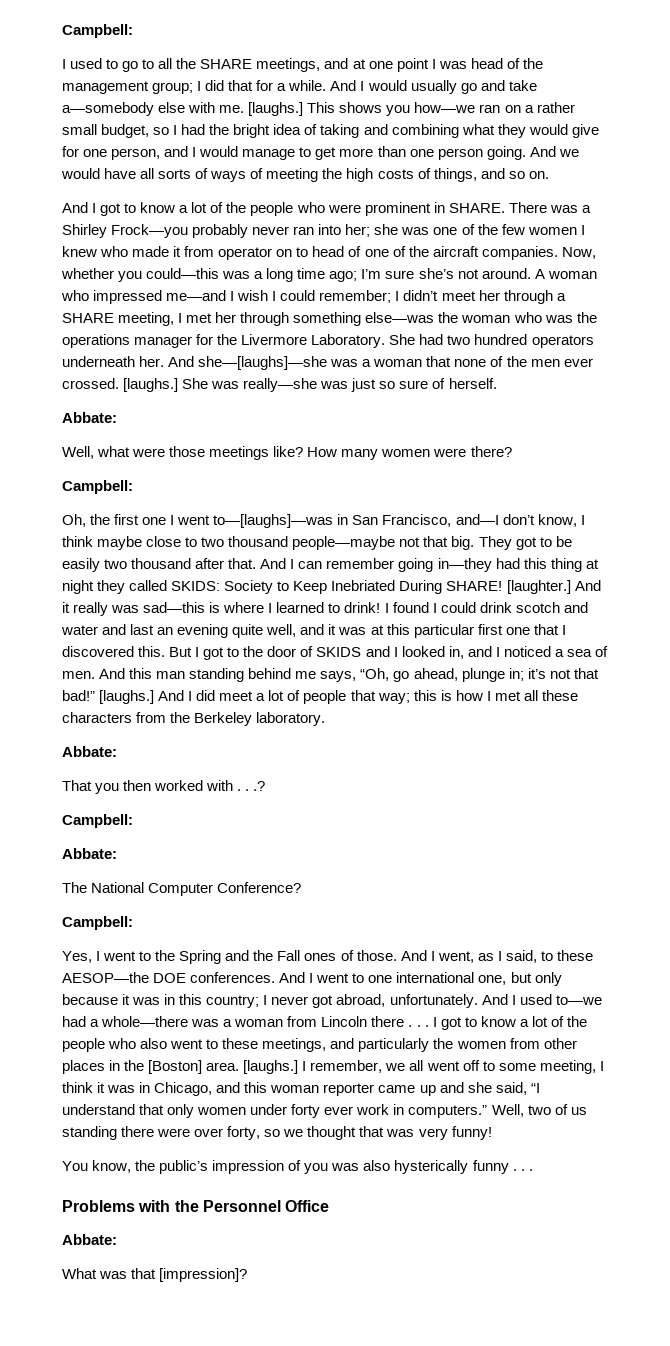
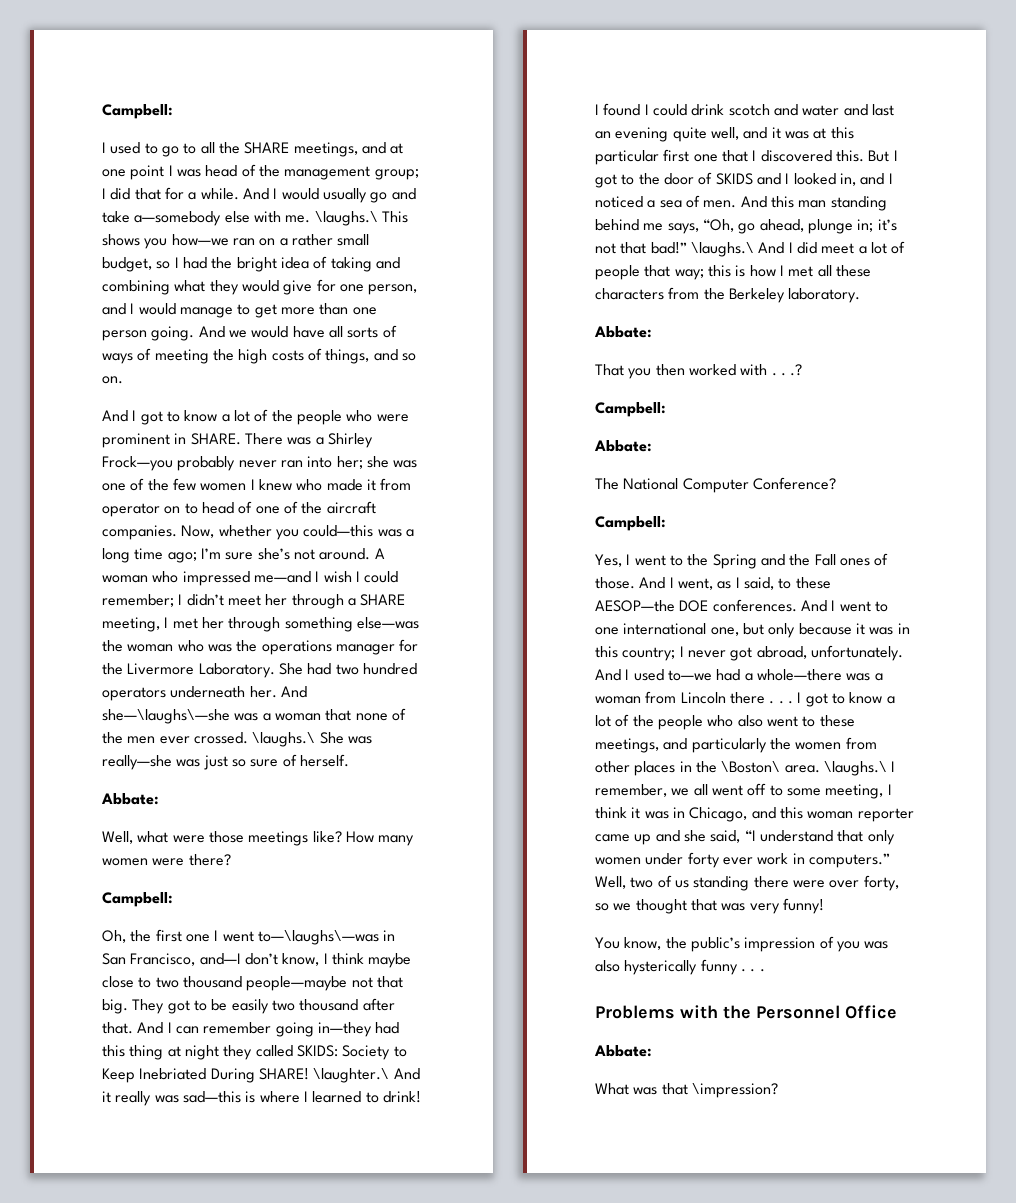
- [laughs.] This shows you how—we ran on a rather small budget, so I had the bright idea of taking and combining what they would give for one person, and I would manage to get more than one person going.
+ \laughs.\ This shows you how—we ran on a rather small budget, so I had the bright idea of taking and combining what they would give for one person, and I would manage to get more than one person going.
- And she—[laughs]—she was a woman that none of the men ever crossed.
+ And she—\laughs\—she was a woman that none of the men ever crossed.
- [laughs.] She was really—she was just so sure of herself.
+ \laughs.\ She was really—she was just so sure of herself.
- Oh, the first one I went to—[laughs]—was in San Francisco, and—I don’t know, I think maybe close to two thousand people—maybe not that big.
+ Oh, the first one I went to—\laughs\—was in San Francisco, and—I don’t know, I think maybe close to two thousand people—maybe not that big.
- [laughter.] And it really was sad—this is where I learned to drink!
+ \laughter.\ And it really was sad—this is where I learned to drink!
- [laughs.] And I did meet a lot of people that way; this is how I met all these characters from the Berkeley laboratory.
+ \laughs.\ And I did meet a lot of people that way; this is how I met all these characters from the Berkeley laboratory.
- I got to know a lot of the people who also went to these meetings, and particularly the women from other places in the [Boston] area. [laughs.] I remember, we all went off to some meeting, I think it was in Chicago, and this woman reporter came up and she said, “I understand that only women under forty ever work in computers.”
+ I got to know a lot of the people who also went to these meetings, and particularly the women from other places in the \Boston\ area. \laughs.\ I remember, we all went off to some meeting, I think it was in Chicago, and this woman reporter came up and she said, “I understand that only women under forty ever work in computers.”
- What was that [impression]?
+ What was that \impression?

